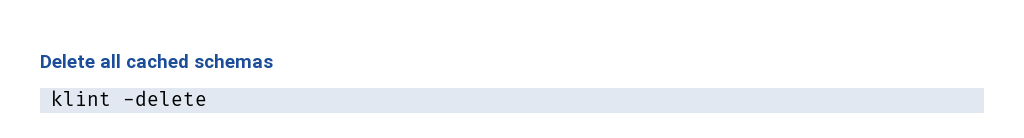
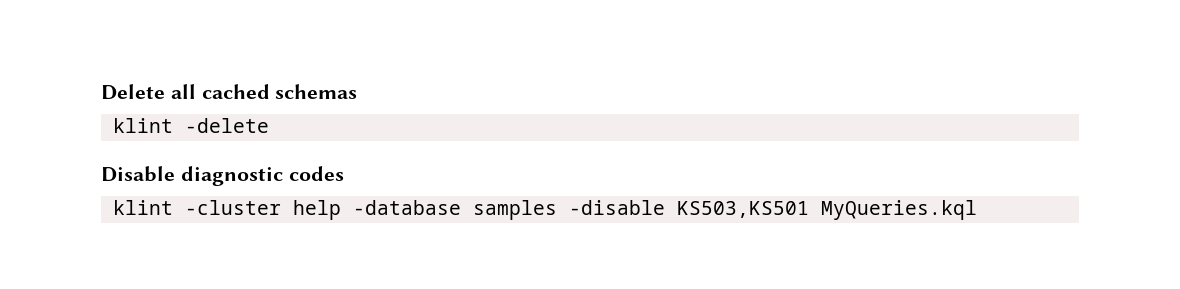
+ Disable diagnostic codes
+ klint -cluster help -database samples -disable KS503,KS501 MyQueries.kql

